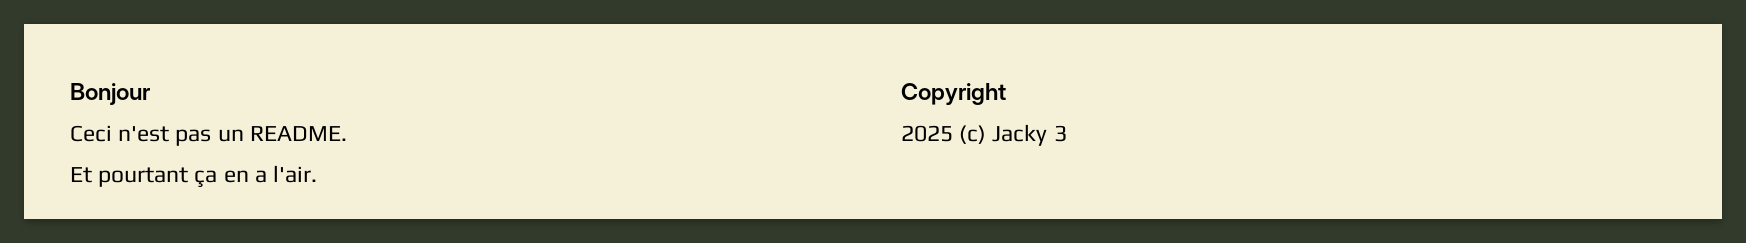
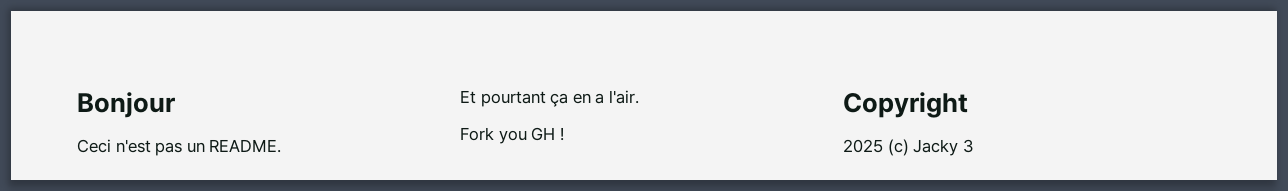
+ Fork you GH !

